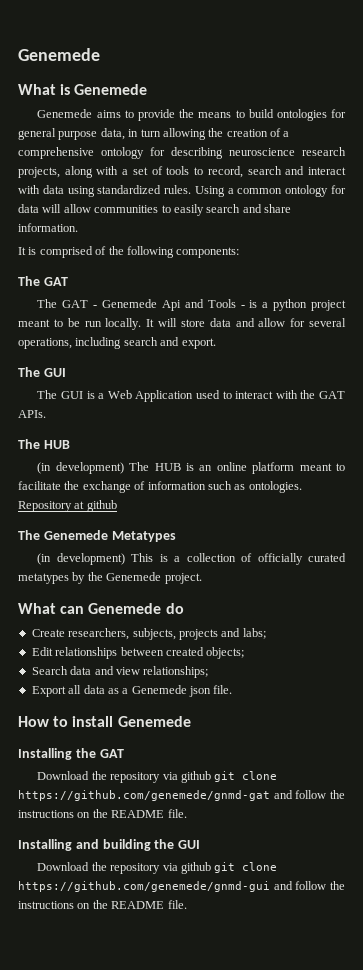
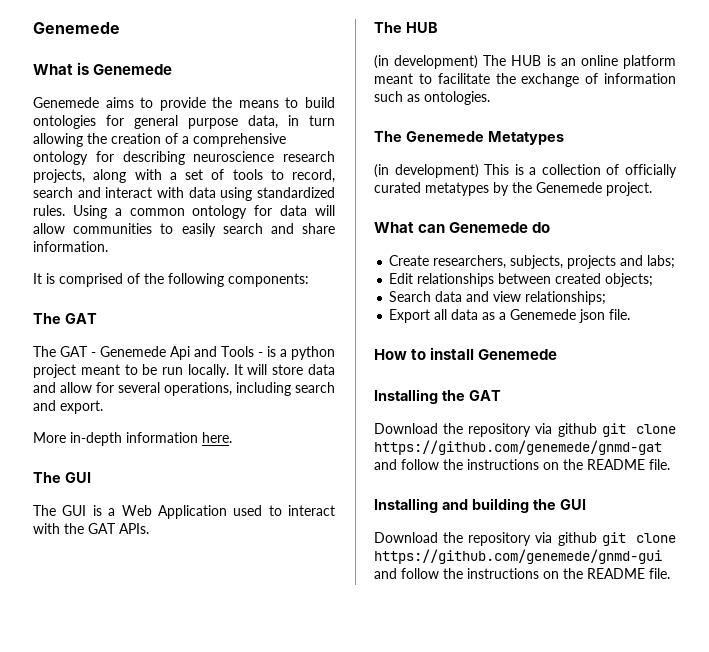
+ More in-depth information here.
- Repository at github

